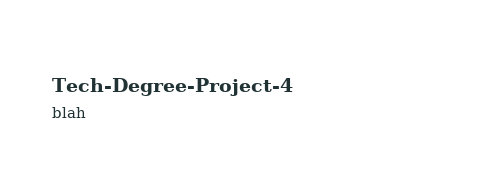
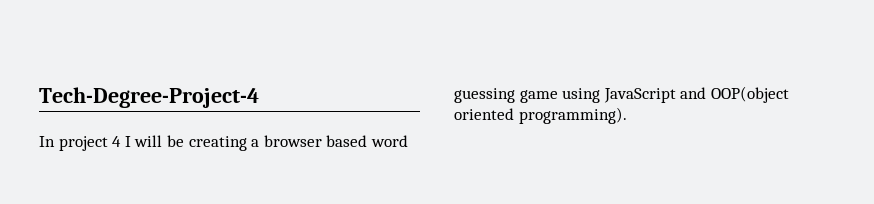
- blah
+ In project 4 I will be creating a browser based word guessing game using JavaScript and OOP(object oriented programming).

